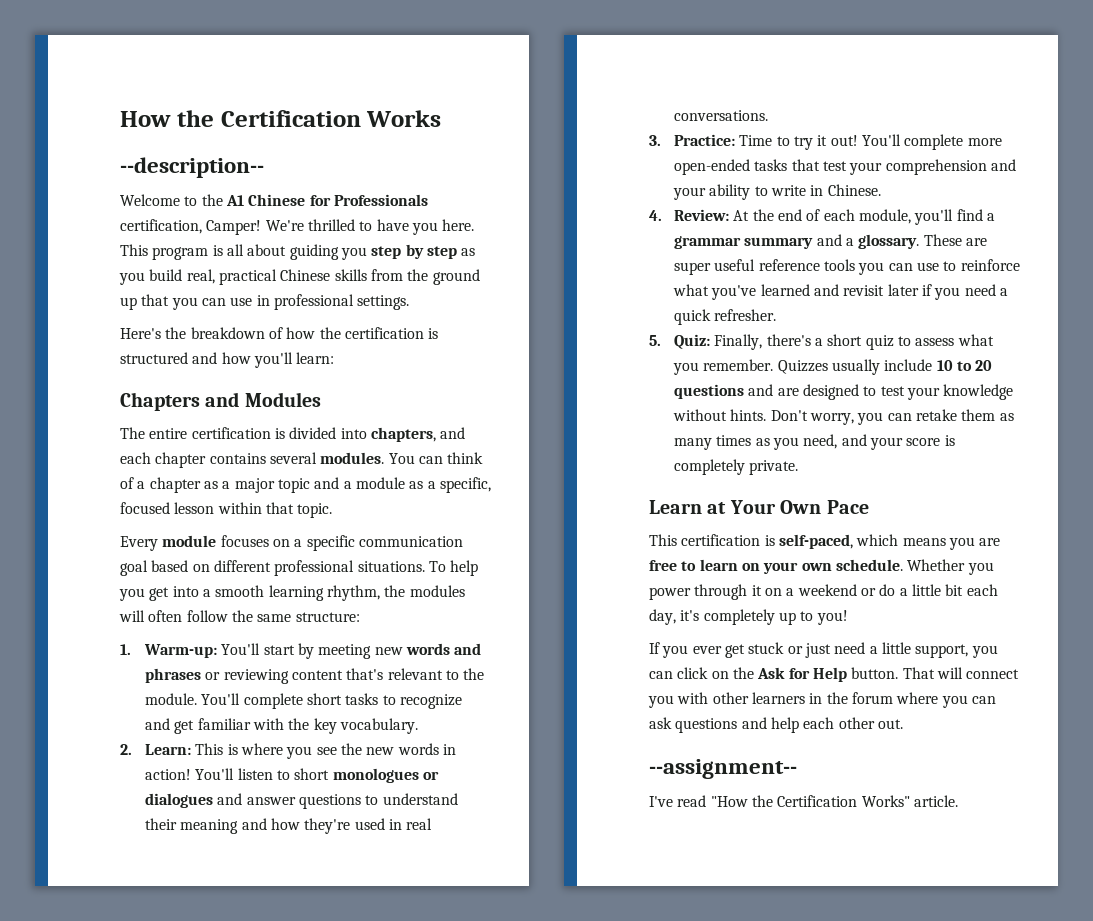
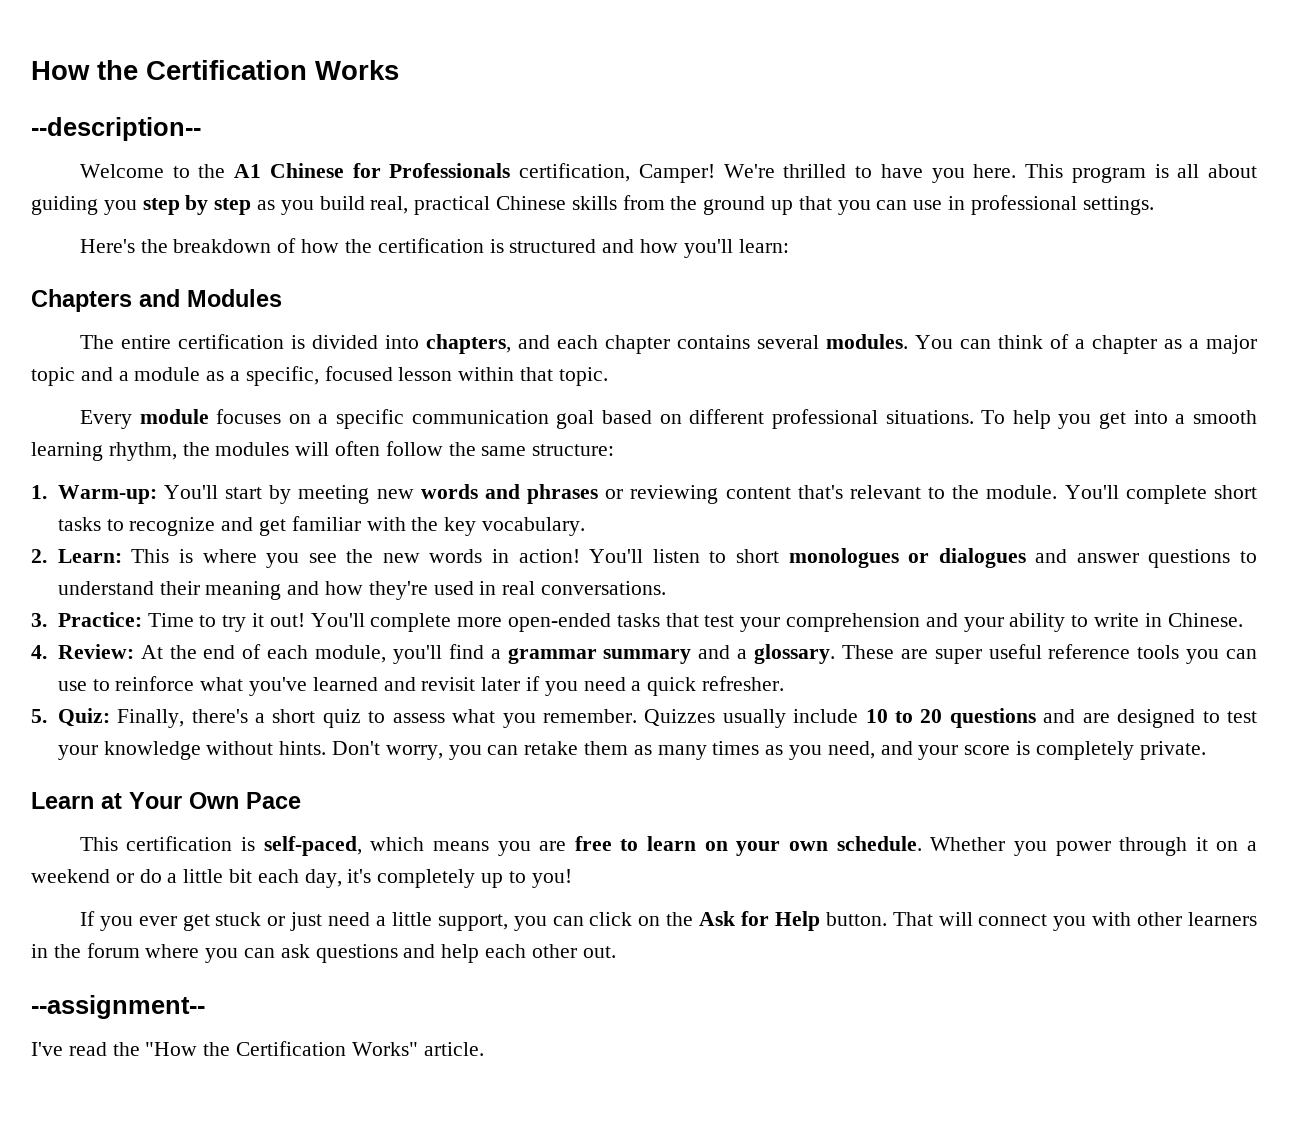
- I've read "How the Certification Works" article.
+ I've read the "How the Certification Works" article.

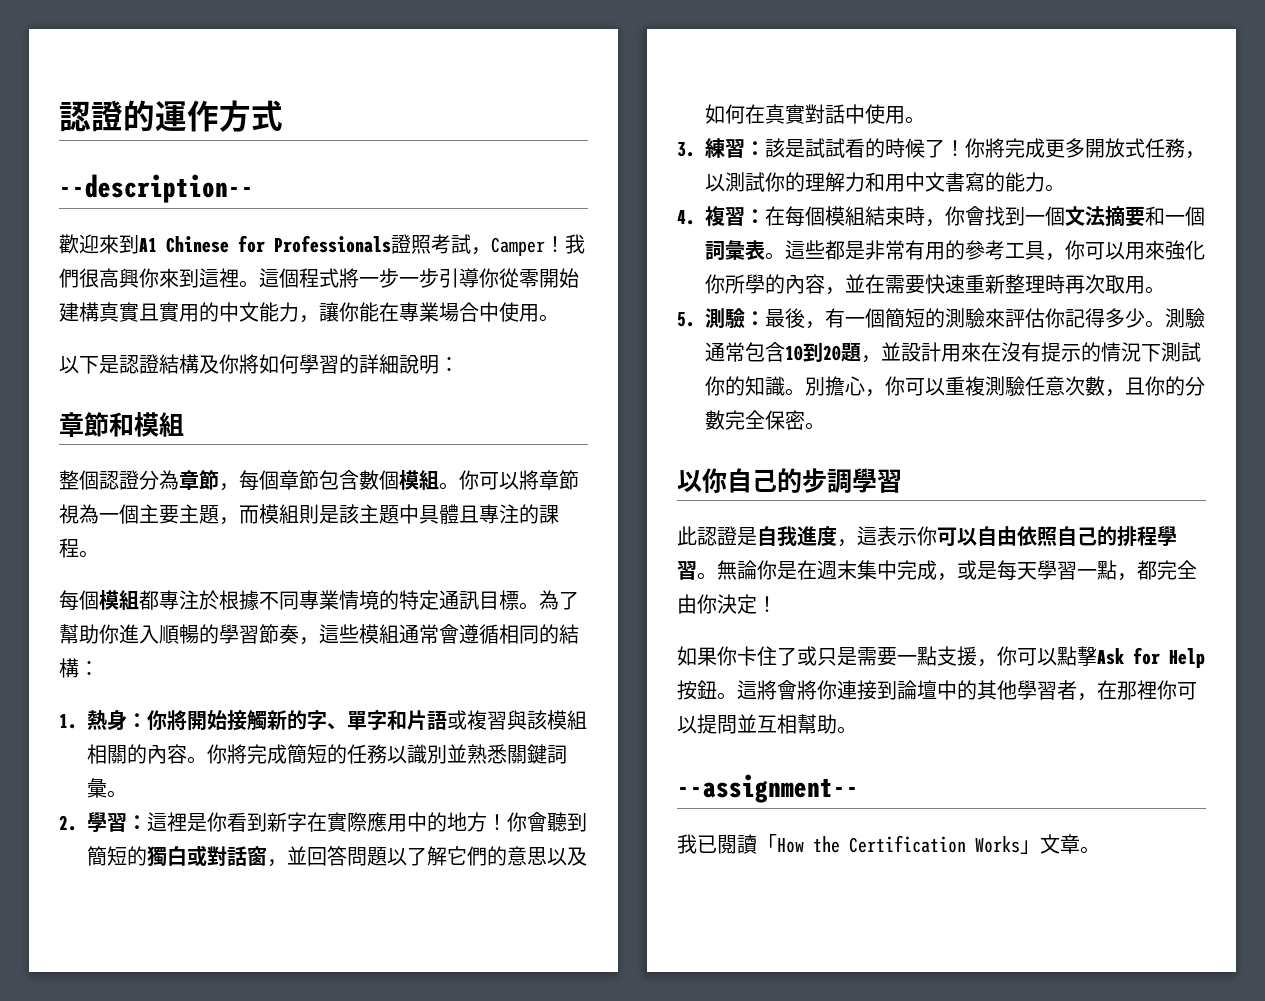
- How the Certification Works
+ 認證的運作方式
  --description--
- Welcome to the A1 Chinese for Professionals certification, Camper! We're thrilled to have you here. This program is all about guiding you step by step as you build real, practical Chinese skills from the ground up that you can use in professional settings.
- Here's the breakdown of how the certification is structured and how you'll learn:
- Chapters and Modules
- The entire certification is divided into chapters, and each chapter contains several modules. You can think of a chapter as a major topic and a module as a specific, focused lesson within that topic.
- Every module focuses on a specific communication goal based on different professional situations. To help you get into a smooth learning rhythm, the modules will often follow the same structure:
- 1. Warm-up: You'll start by meeting new words and phrases or reviewing content that's relevant to the module. You'll complete short tasks to recognize and get familiar with the key vocabulary.
- 2. Learn: This is where you see the new words in action! You'll listen to short monologues or dialogues and answer questions to understand their meaning and how they're used in real conversations.
- 3. Practice: Time to try it out! You'll complete more open-ended tasks that test your comprehension and your ability to write in Chinese.
- 4. Review: At the end of each module, you'll find a grammar summary and a glossary. These are super useful reference tools you can use to reinforce what you've learned and revisit later if you need a quick refresher.
- 5. Quiz: Finally, there's a short quiz to assess what you remember. Quizzes usually include 10 to 20 questions and are designed to test your knowledge without hints. Don't worry, you can retake them as many times as you need, and your score is completely private.
- Learn at Your Own Pace
- This certification is self-paced, which means you are free to learn on your own schedule. Whether you power through it on a weekend or do a little bit each day, it's completely up to you!
- If you ever get stuck or just need a little support, you can click on the Ask for Help button. That will connect you with other learners in the forum where you can ask questions and help each other out.
+ 歡迎來到A1 Chinese for Professionals證照考試，Camper！我們很高興你來到這裡。這個程式將一步一步引導你從零開始建構真實且實用的中文能力，讓你能在專業場合中使用。
+ 以下是認證結構及你將如何學習的詳細說明：
+ 章節和模組
+ 整個認證分為章節，每個章節包含數個模組。你可以將章節視為一個主要主題，而模組則是該主題中具體且專注的課程。
+ 每個模組都專注於根據不同專業情境的特定通訊目標。為了幫助你進入順暢的學習節奏，這些模組通常會遵循相同的結構：
+ 1.熱身：你將開始接觸新的字、單字和片語或複習與該模組相關的內容。你將完成簡短的任務以識別並熟悉關鍵詞彙。
+ 2.學習：這裡是你看到新字在實際應用中的地方！你會聽到簡短的獨白或對話窗，並回答問題以了解它們的意思以及如何在真實對話中使用。
+ 3.練習：該是試試看的時候了！你將完成更多開放式任務，以測試你的理解力和用中文書寫的能力。
+ 4.複習：在每個模組結束時，你會找到一個文法摘要和一個詞彙表。這些都是非常有用的參考工具，你可以用來強化你所學的內容，並在需要快速重新整理時再次取用。
+ 5.測驗：最後，有一個簡短的測驗來評估你記得多少。測驗通常包含10到20題，並設計用來在沒有提示的情況下測試你的知識。別擔心，你可以重複測驗任意次數，且你的分數完全保密。
+ 以你自己的步調學習
+ 此認證是自我進度，這表示你可以自由依照自己的排程學習。無論你是在週末集中完成，或是每天學習一點，都完全由你決定！
+ 如果你卡住了或只是需要一點支援，你可以點擊Ask for Help按鈕。這將會將你連接到論壇中的其他學習者，在那裡你可以提問並互相幫助。
  --assignment--
- I've read the "How the Certification Works" article.
+ 我已閱讀「How the Certification Works」文章。

